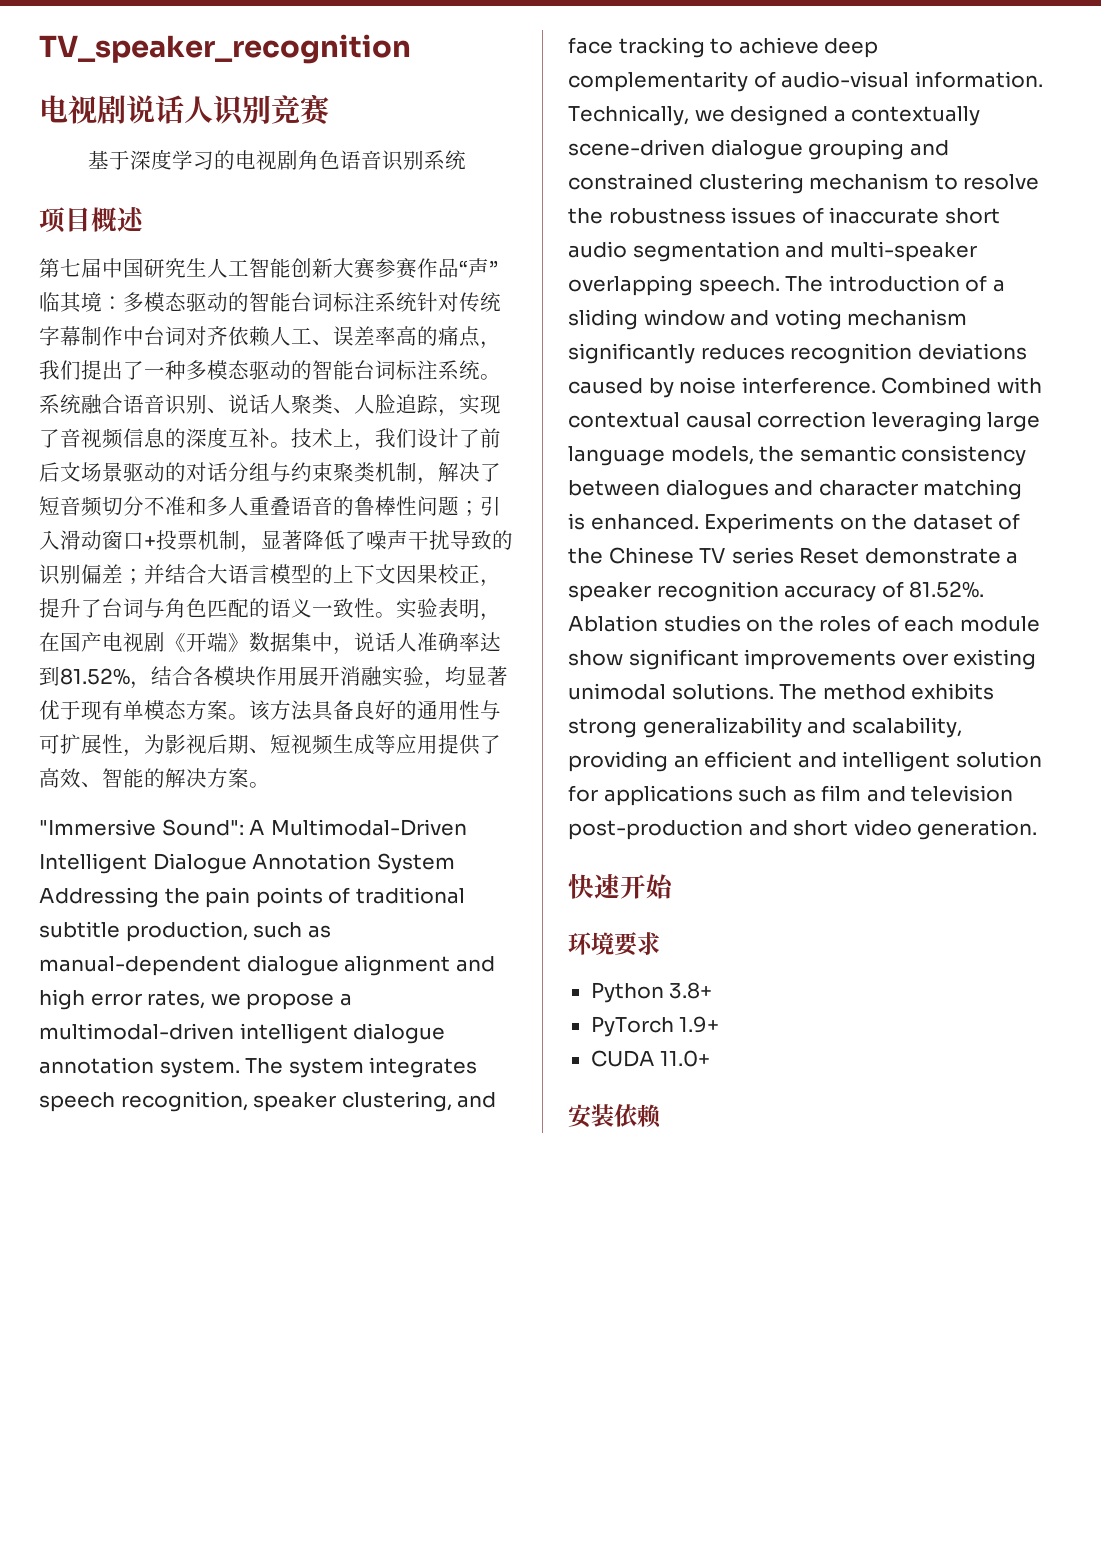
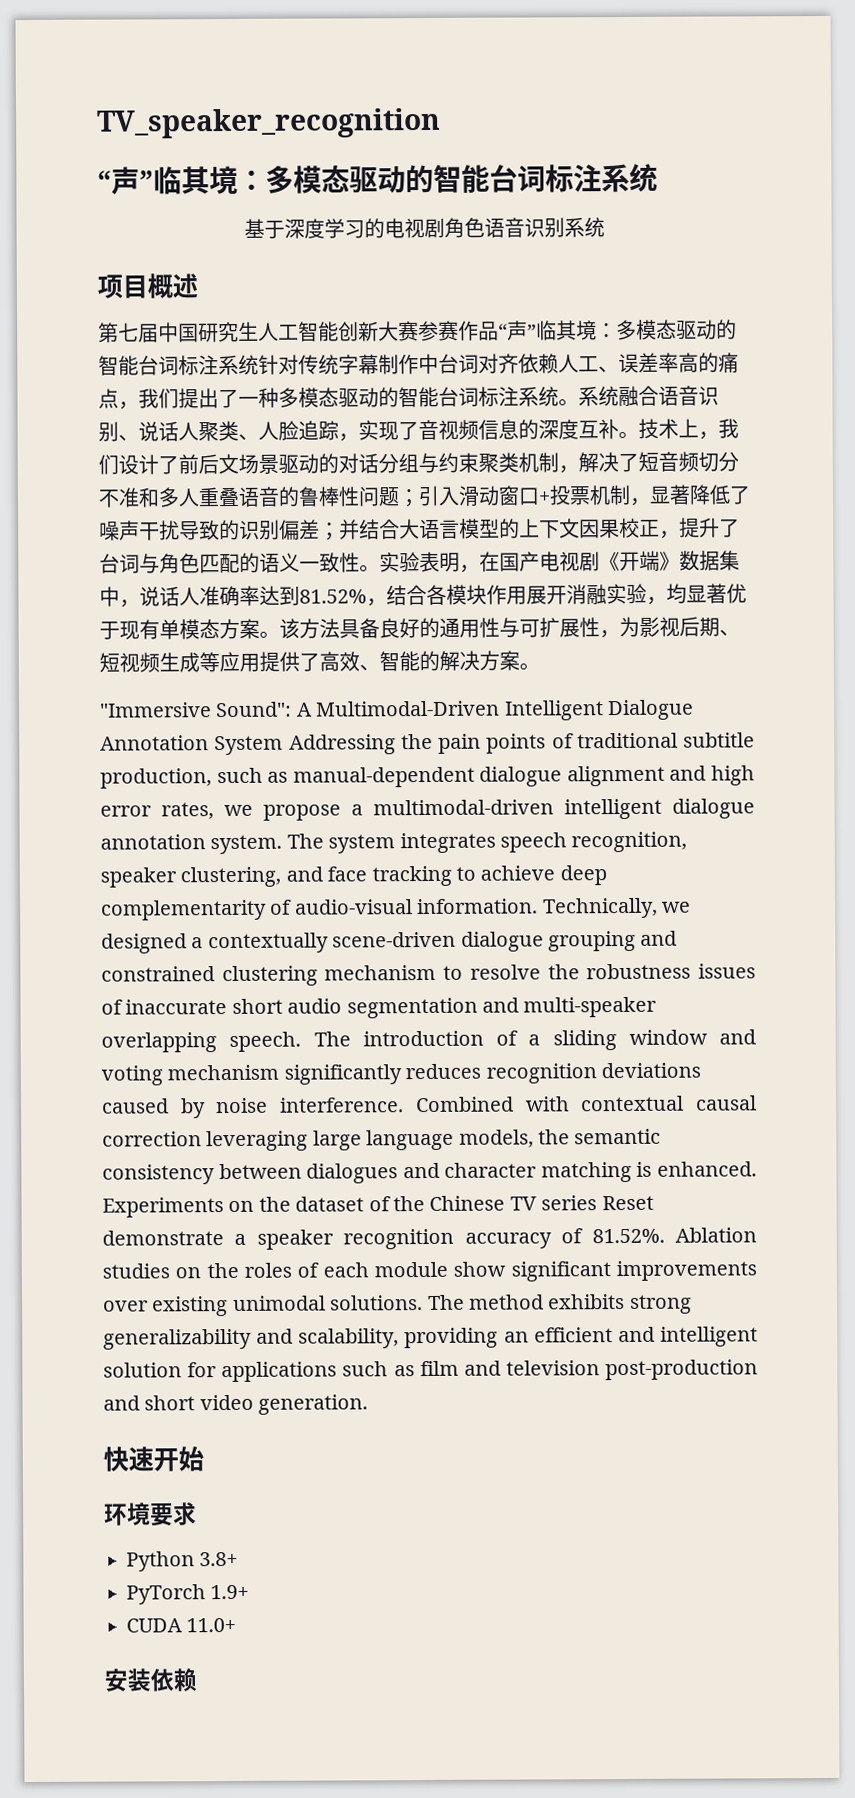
  TV_speaker_recognition
- 电视剧说话人识别竞赛
+ “声”临其境：多模态驱动的智能台词标注系统

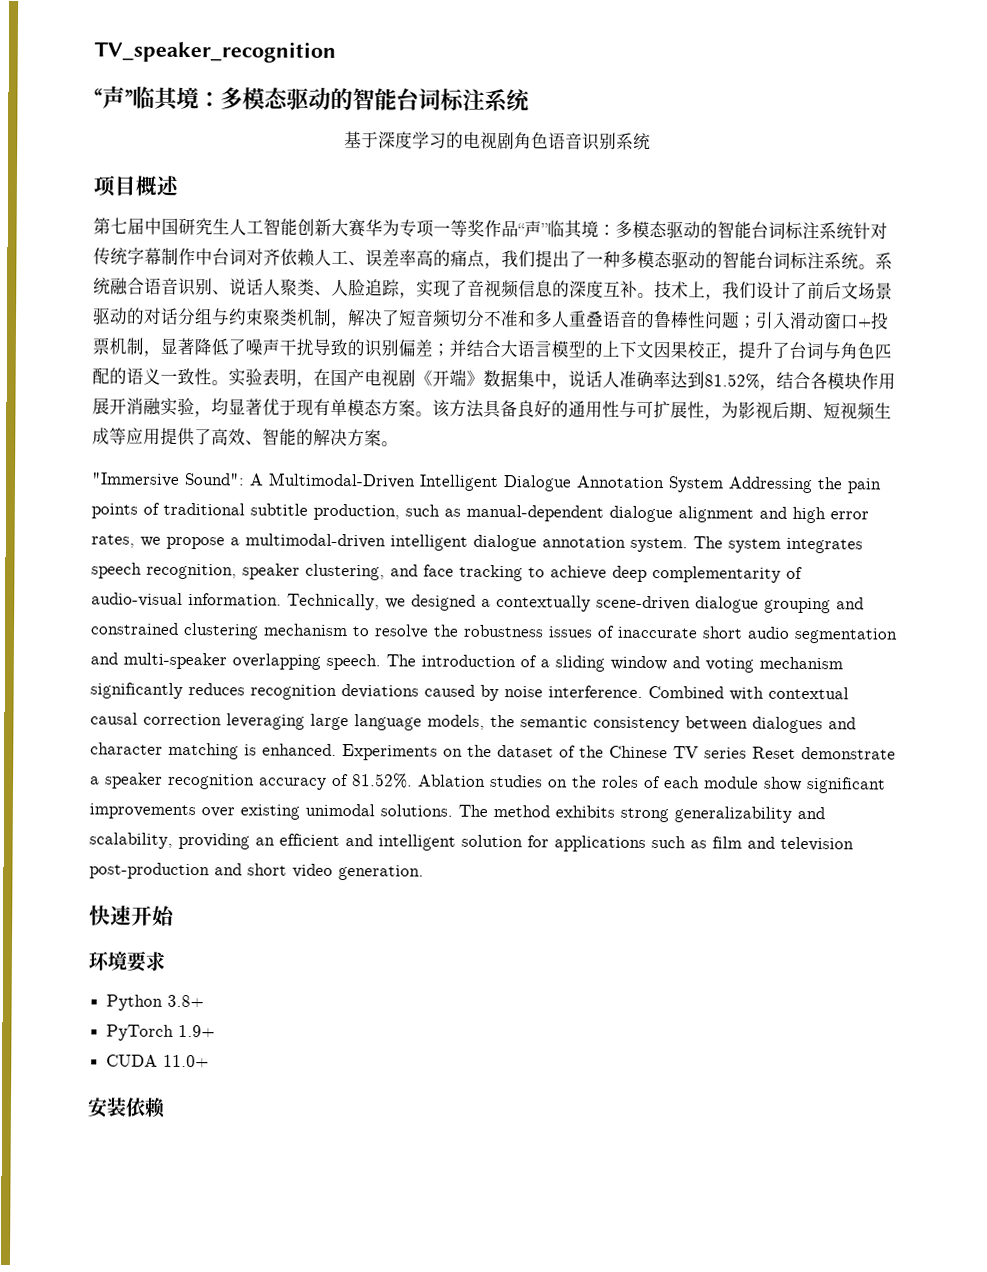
- 第七届中国研究生人工智能创新大赛参赛作品“声”临其境：多模态驱动的智能台词标注系统针对传统字幕制作中台词对齐依赖人工、误差率高的痛点，我们提出了一种多模态驱动的智能台词标注系统。
+ 第七届中国研究生人工智能创新大赛华为专项一等奖作品“声”临其境：多模态驱动的智能台词标注系统针对传统字幕制作中台词对齐依赖人工、误差率高的痛点，我们提出了一种多模态驱动的智能台词标注系统。

